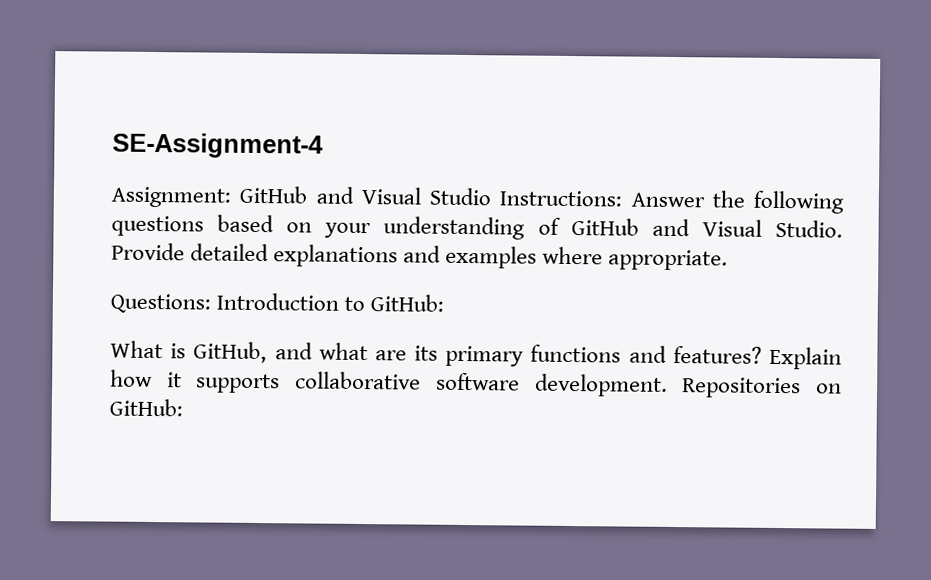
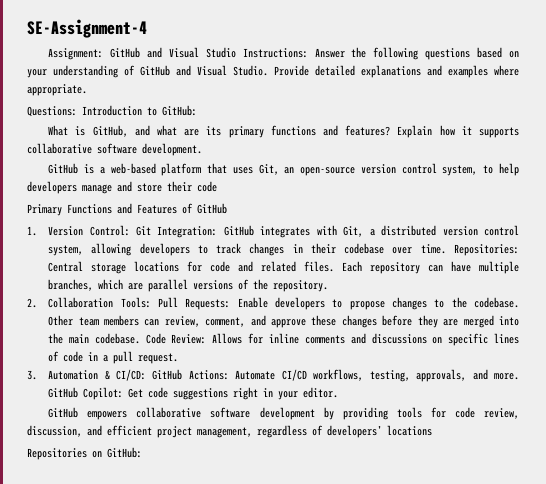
- Explain how it supports collaborative software development. Repositories on GitHub:
+ Explain how it supports collaborative software development.
+ GitHub is a web-based platform that uses Git, an open-source version control system, to help developers manage and store their code
+ Primary Functions and Features of GitHub
+ 1. Version Control: Git Integration: GitHub integrates with Git, a distributed version control system, allowing developers to track changes in their codebase over time. Repositories: Central storage locations for code and related files. Each repository can have multiple branches, which are parallel versions of the repository.
+ 2. Collaboration Tools: Pull Requests: Enable developers to propose changes to the codebase. Other team members can review, comment, and approve these changes before they are merged into the main codebase. Code Review: Allows for inline comments and discussions on specific lines of code in a pull request.
+ 3. Automation & CI/CD: GitHub Actions: Automate CI/CD workflows, testing, approvals, and more. GitHub Copilot: Get code suggestions right in your editor.
+ GitHub empowers collaborative software development by providing tools for code review, discussion, and efficient project management, regardless of developers’ locations
+ Repositories on GitHub:

